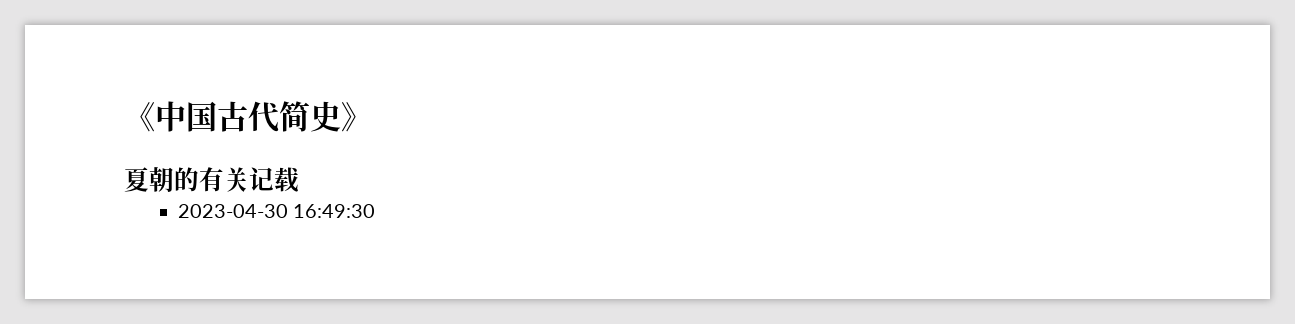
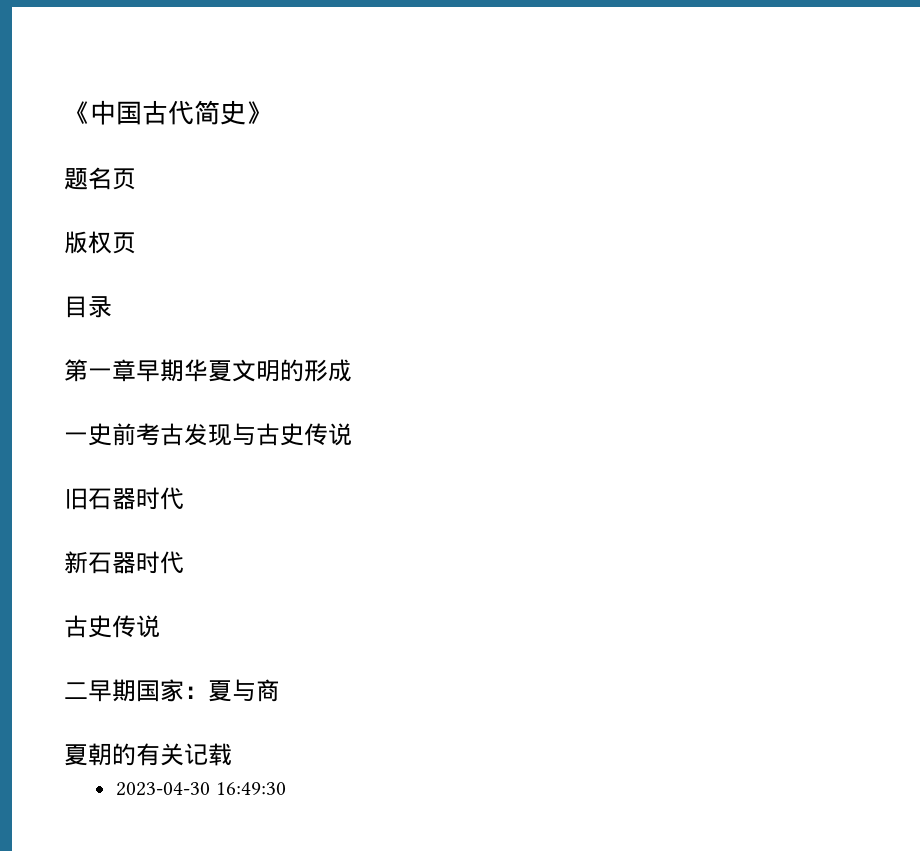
+ 题名页
+ 版权页
+ 目录
+ 第一章早期华夏文明的形成
+ 一史前考古发现与古史传说
+ 旧石器时代
+ 新石器时代
+ 古史传说
+ 二早期国家：夏与商

